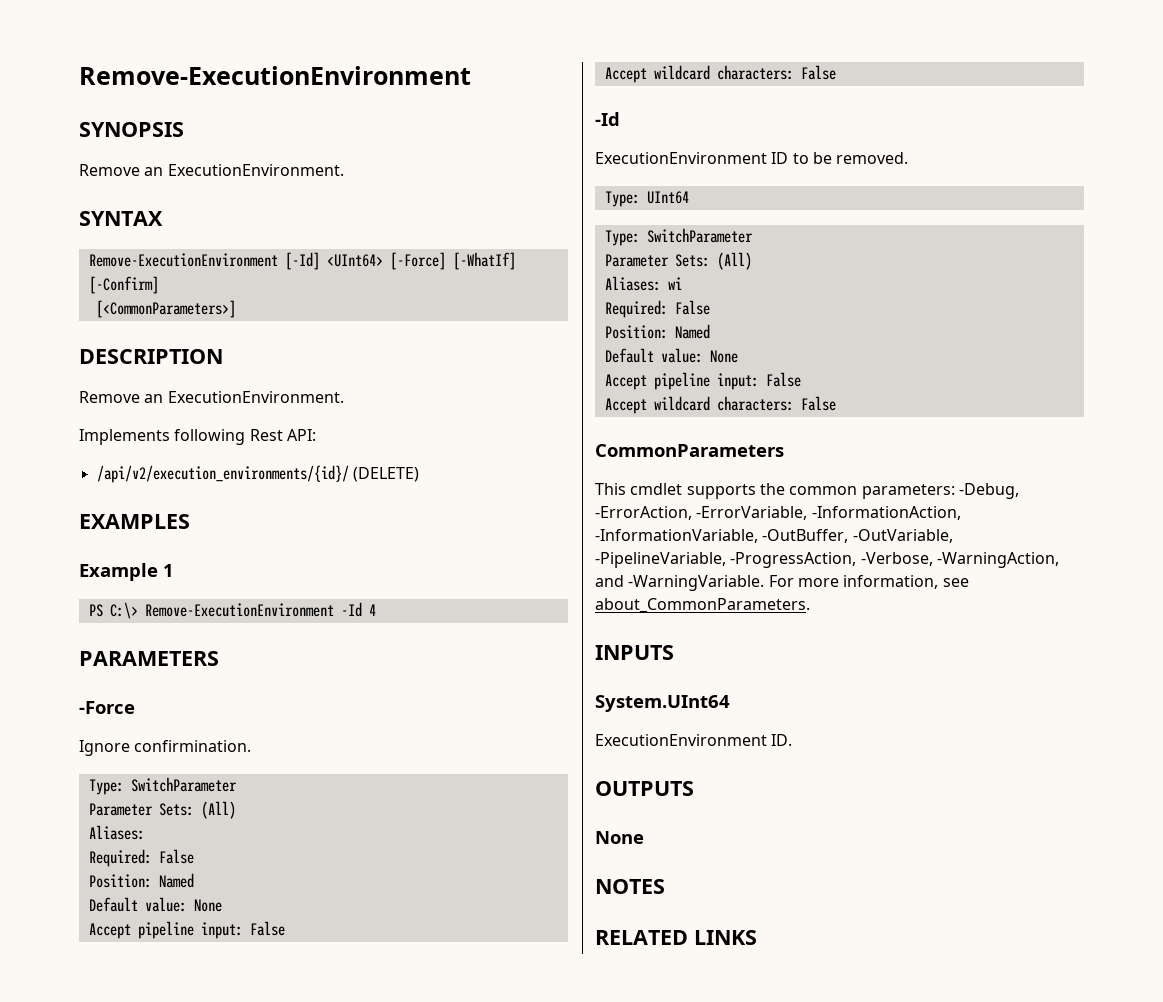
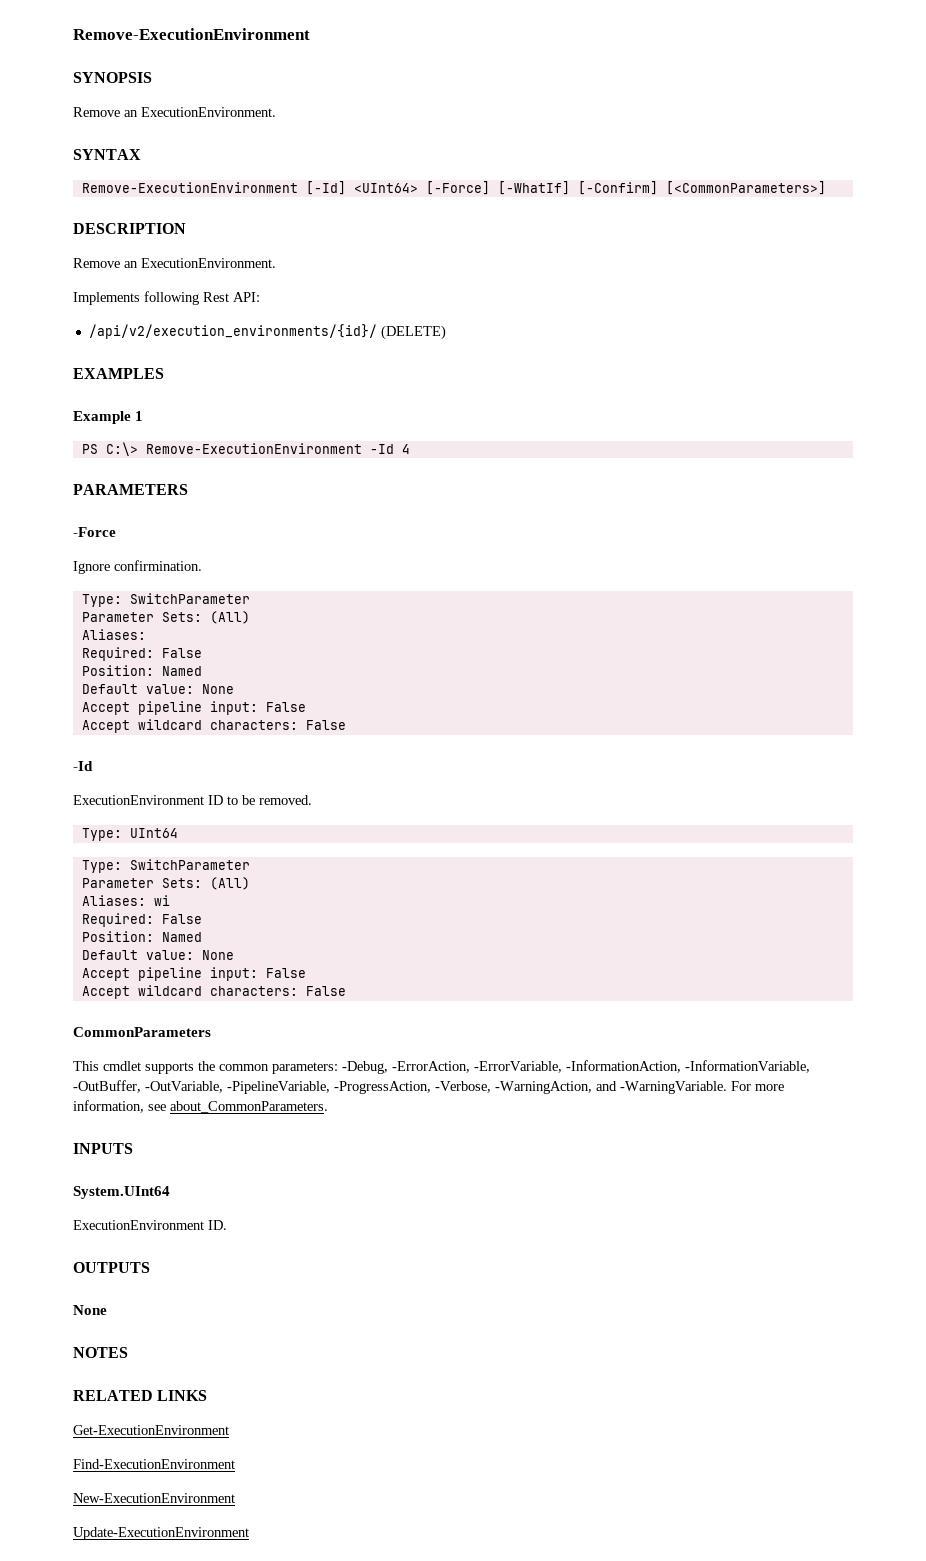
- Remove-ExecutionEnvironment [-Id] <UInt64> [-Force] [-WhatIf] [-Confirm]
- [<CommonParameters>]
+ Remove-ExecutionEnvironment [-Id] <UInt64> [-Force] [-WhatIf] [-Confirm] [<CommonParameters>]
+ Get-ExecutionEnvironment
+ Find-ExecutionEnvironment
+ New-ExecutionEnvironment
+ Update-ExecutionEnvironment

